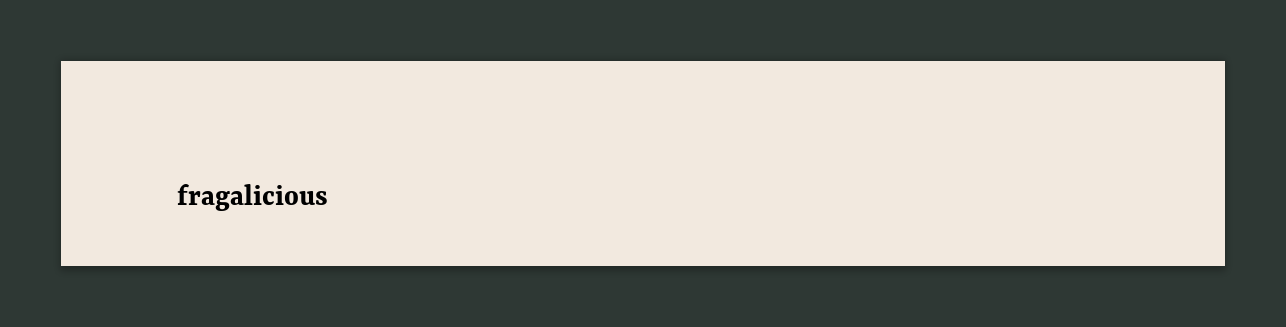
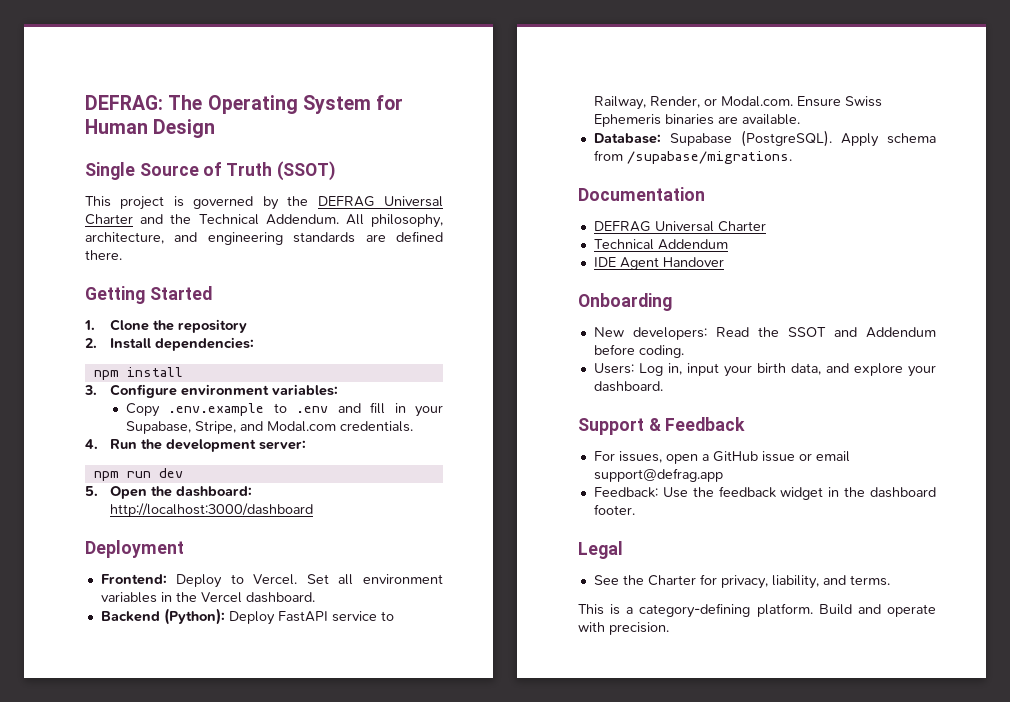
- fragalicious
+ DEFRAG: The Operating System for Human Design
+ Single Source of Truth (SSOT)
+ This project is governed by the DEFRAG Universal Charter and the Technical Addendum. All philosophy, architecture, and engineering standards are defined there.
+ Getting Started
+ 1. Clone the repository
+ 2. Install dependencies:
+ npm install
+ 3. Configure environment variables:
+ Copy .env.example to .env and fill in your Supabase, Stripe, and Modal.com credentials.
+ 4. Run the development server:
+ npm run dev
+ 5. Open the dashboard: http://localhost:3000/dashboard
+ Deployment
+ Frontend: Deploy to Vercel. Set all environment variables in the Vercel dashboard.
+ Backend (Python): Deploy FastAPI service to Railway, Render, or Modal.com. Ensure Swiss Ephemeris binaries are available.
+ Database: Supabase (PostgreSQL). Apply schema from /supabase/migrations.
+ Documentation
+ DEFRAG Universal Charter
+ Technical Addendum
+ IDE Agent Handover
+ Onboarding
+ New developers: Read the SSOT and Addendum before coding.
+ Users: Log in, input your birth data, and explore your dashboard.
+ Support & Feedback
+ For issues, open a GitHub issue or email support@defrag.app
+ Feedback: Use the feedback widget in the dashboard footer.
+ Legal
+ See the Charter for privacy, liability, and terms.
+ This is a category-defining platform. Build and operate with precision.

